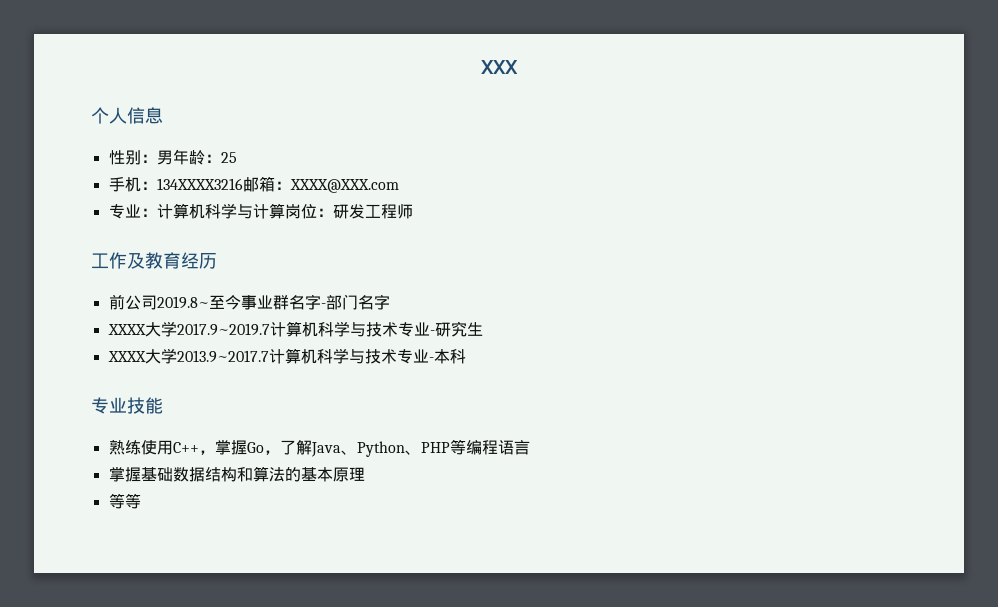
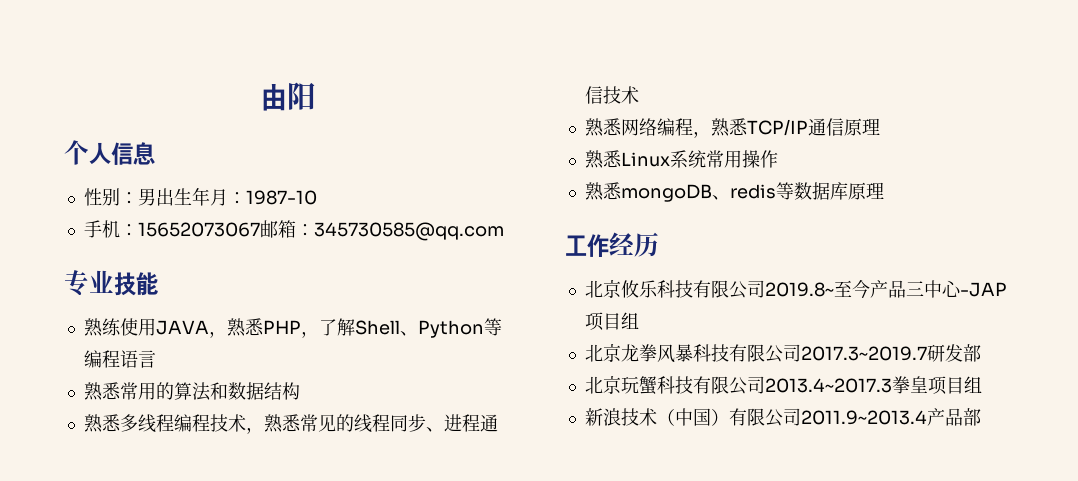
- XXX
+ 由阳
- 性别：男年龄：25
- 手机：134XXXX3216邮箱：XXXX@XXX.com
- 专业：计算机科学与计算岗位：研发工程师
- 工作及教育经历
- 前公司2019.8~至今事业群名字-部门名字
- XXXX大学2017.9~2019.7计算机科学与技术专业-研究生
- XXXX大学2013.9~2017.7计算机科学与技术专业-本科
+ 性别：男出生年月：1987-10
+ 手机：15652073067邮箱：345730585@qq.com
  专业技能
- 熟练使用C++，掌握Go，了解Java、Python、PHP等编程语言
- 掌握基础数据结构和算法的基本原理
- 等等
+ 熟练使用JAVA，熟悉PHP，了解Shell、Python等编程语言
+ 熟悉常用的算法和数据结构
+ 熟悉多线程编程技术，熟悉常见的线程同步、进程通信技术
+ 熟悉网络编程，熟悉TCP/IP通信原理
+ 熟悉Linux系统常用操作
+ 熟悉mongoDB、redis等数据库原理
+ 工作经历
+ 北京攸乐科技有限公司2019.8~至今产品三中心-JAP项目组
+ 北京龙拳风暴科技有限公司2017.3~2019.7研发部
+ 北京玩蟹科技有限公司2013.4~2017.3拳皇项目组
+ 新浪技术（中国）有限公司2011.9~2013.4产品部

